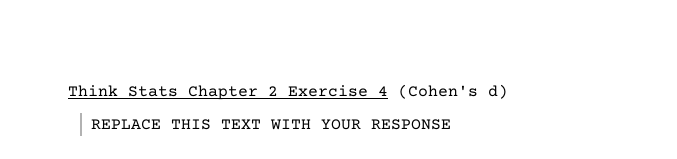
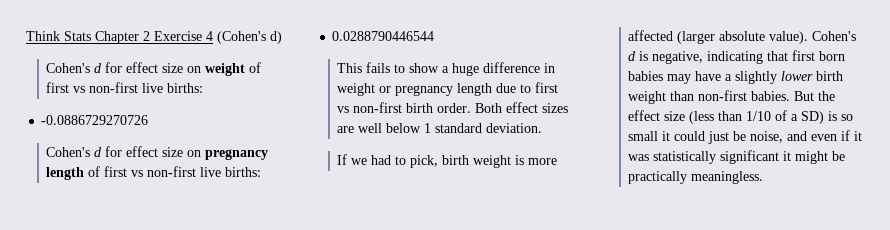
- REPLACE THIS TEXT WITH YOUR RESPONSE
+ Cohen's d for effect size on weight of first vs non-first live births:
+ -0.0886729270726
+ Cohen's d for effect size on pregnancy length of first vs non-first live births:
+ 0.0288790446544
+ This fails to show a huge difference in weight or pregnancy length due to first vs non-first birth order. Both effect sizes are well below 1 standard deviation.
+ If we had to pick, birth weight is more affected (larger absolute value). Cohen's d is negative, indicating that first born babies may have a slightly lower birth weight than non-first babies. But the effect size (less than 1/10 of a SD) is so small it could just be noise, and even if it was statistically significant it might be practically meaningless.

